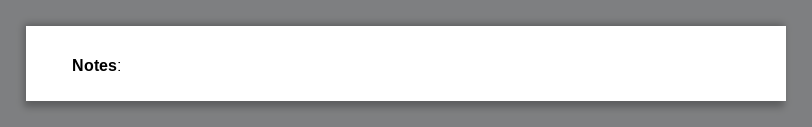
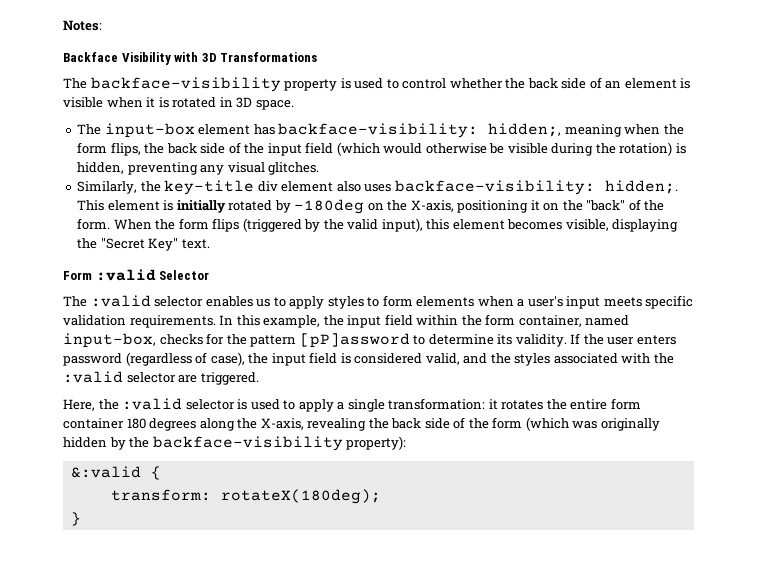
+ Backface Visibility with 3D Transformations
+ The backface-visibility property is used to control whether the back side of an element is visible when it is rotated in 3D space.
+ The input-box element has backface-visibility: hidden;, meaning when the form flips, the back side of the input field (which would otherwise be visible during the rotation) is hidden, preventing any visual glitches.
+ Similarly, the key-title div element also uses backface-visibility: hidden;. This element is initially rotated by -180deg on the X-axis, positioning it on the "back" of the form. When the form flips (triggered by the valid input), this element becomes visible, displaying the "Secret Key" text.
+ Form :valid Selector
+ The :valid selector enables us to apply styles to form elements when a user's input meets specific validation requirements. In this example, the input field within the form container, named input-box, checks for the pattern [pP]assword to determine its validity. If the user enters password (regardless of case), the input field is considered valid, and the styles associated with the :valid selector are triggered.
+ Here, the :valid selector is used to apply a single transformation: it rotates the entire form container 180 degrees along the X-axis, revealing the back side of the form (which was originally hidden by the backface-visibility property):
+ &:valid {
+ transform: rotateX(180deg);
+ }

